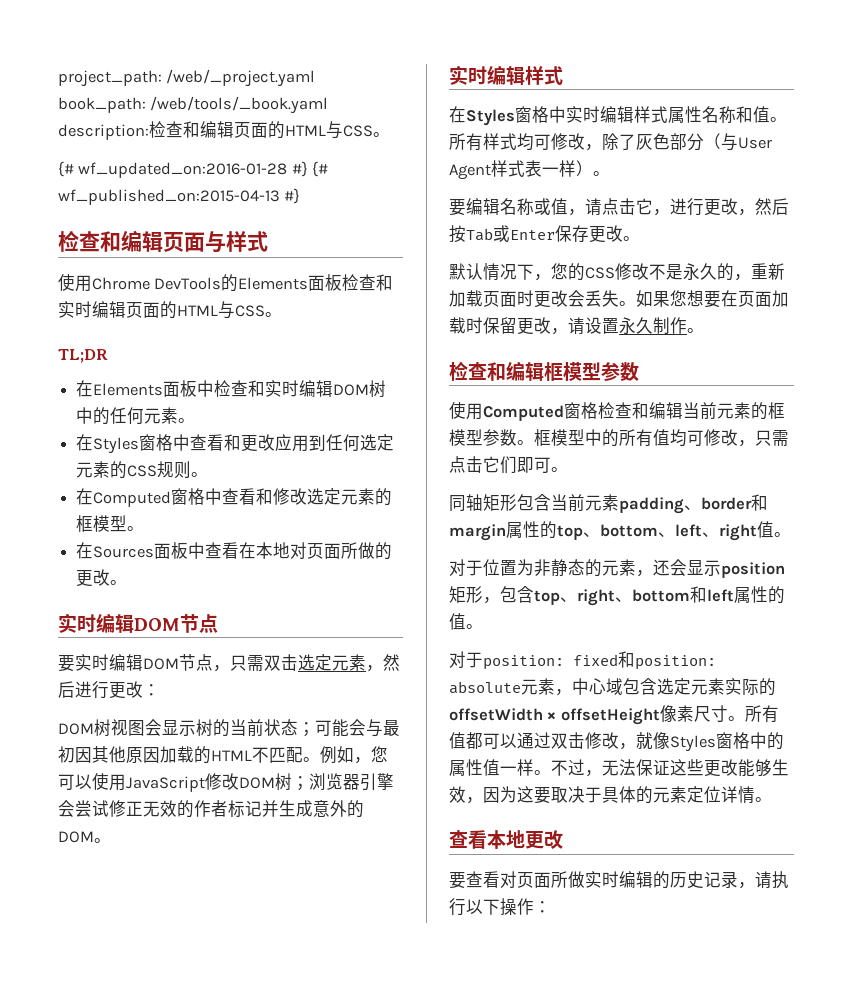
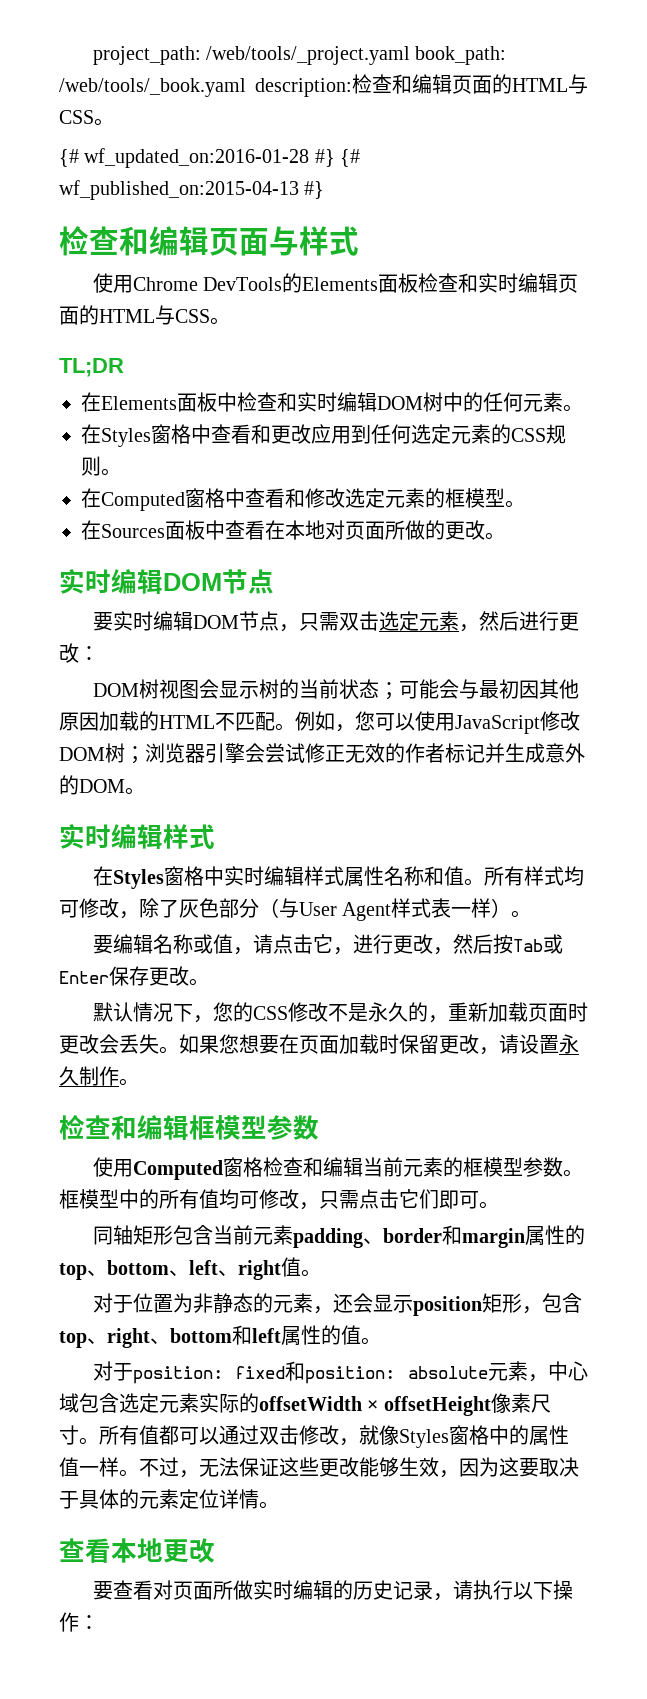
- project_path: /web/_project.yaml book_path: /web/tools/_book.yaml description:检查和编辑页面的HTML与CSS。
+ project_path: /web/tools/_project.yaml book_path: /web/tools/_book.yaml description:检查和编辑页面的HTML与CSS。

